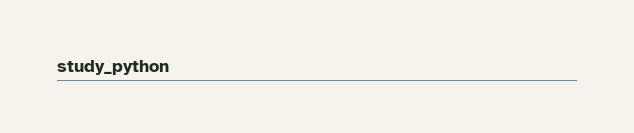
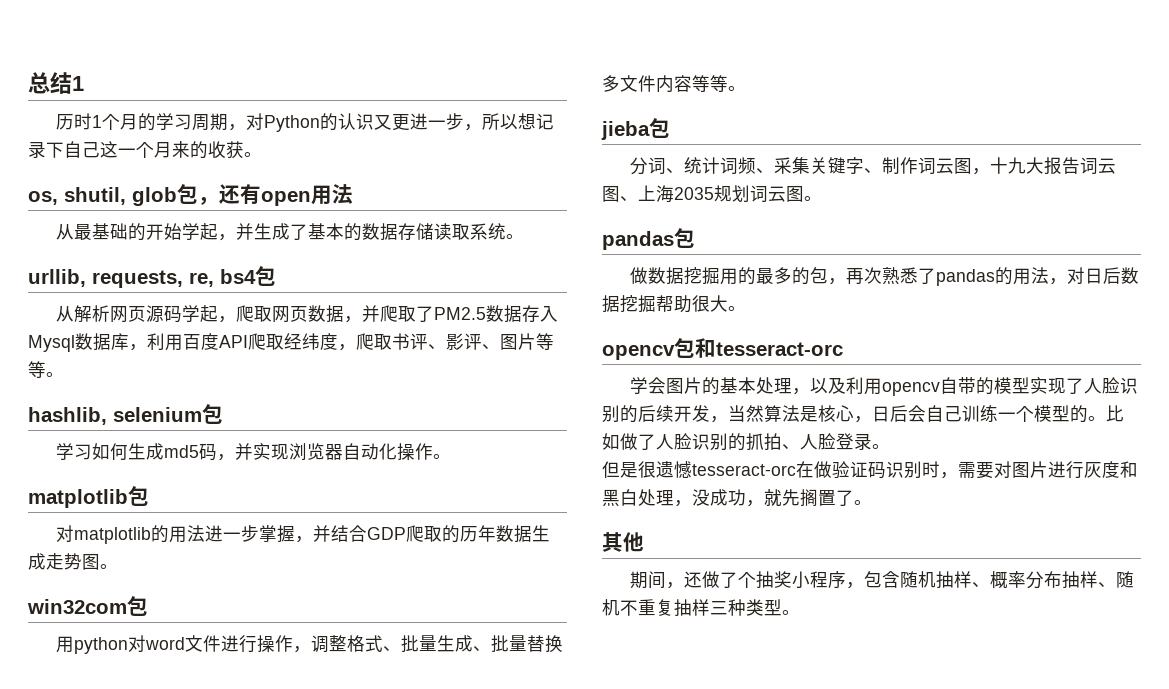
- study_python
+ 总结1
+ 历时1个月的学习周期，对Python的认识又更进一步，所以想记录下自己这一个月来的收获。
+ os, shutil, glob包，还有open用法
+ 从最基础的开始学起，并生成了基本的数据存储读取系统。
+ urllib, requests, re, bs4包
+ 从解析网页源码学起，爬取网页数据，并爬取了PM2.5数据存入Mysql数据库，利用百度API爬取经纬度，爬取书评、影评、图片等等。
+ hashlib, selenium包
+ 学习如何生成md5码，并实现浏览器自动化操作。
+ matplotlib包
+ 对matplotlib的用法进一步掌握，并结合GDP爬取的历年数据生成走势图。
+ win32com包
+ 用python对word文件进行操作，调整格式、批量生成、批量替换多文件内容等等。
+ jieba包
+ 分词、统计词频、采集关键字、制作词云图，十九大报告词云图、上海2035规划词云图。
+ pandas包
+ 做数据挖掘用的最多的包，再次熟悉了pandas的用法，对日后数据挖掘帮助很大。
+ opencv包和tesseract-orc
+ 学会图片的基本处理，以及利用opencv自带的模型实现了人脸识别的后续开发，当然算法是核心，日后会自己训练一个模型的。比如做了人脸识别的抓拍、人脸登录。
+ 但是很遗憾tesseract-orc在做验证码识别时，需要对图片进行灰度和黑白处理，没成功，就先搁置了。
+ 其他
+ 期间，还做了个抽奖小程序，包含随机抽样、概率分布抽样、随机不重复抽样三种类型。

